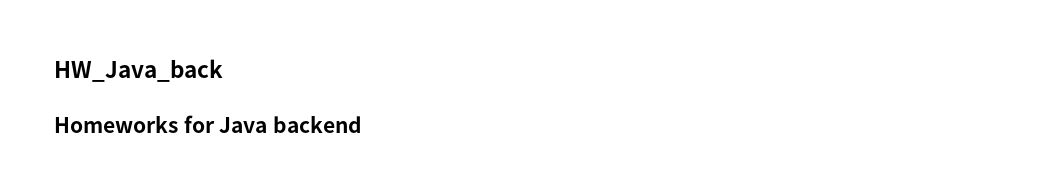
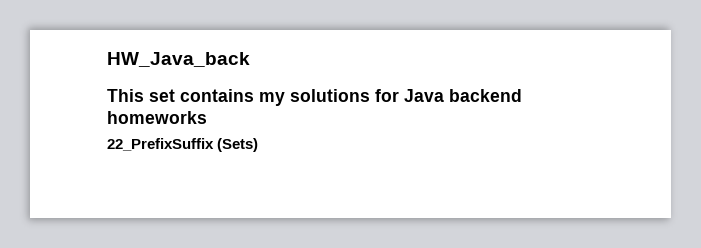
- Homeworks for Java backend
+ This set contains my solutions for Java backend homeworks
+ 22_PrefixSuffix (Sets)

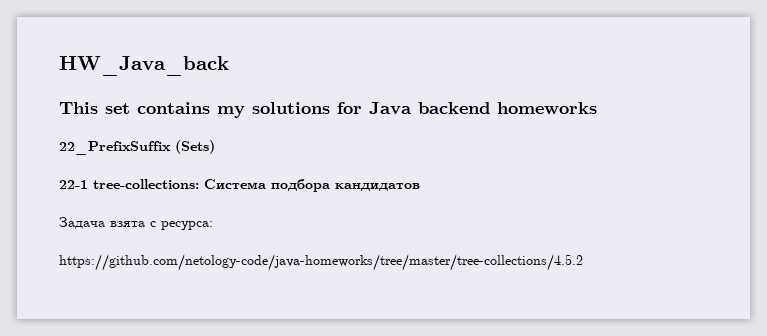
+ 22-1 tree-collections: Система подбора кандидатов
+ Задача взята с ресурса:
+ https://github.com/netology-code/java-homeworks/tree/master/tree-collections/4.5.2

